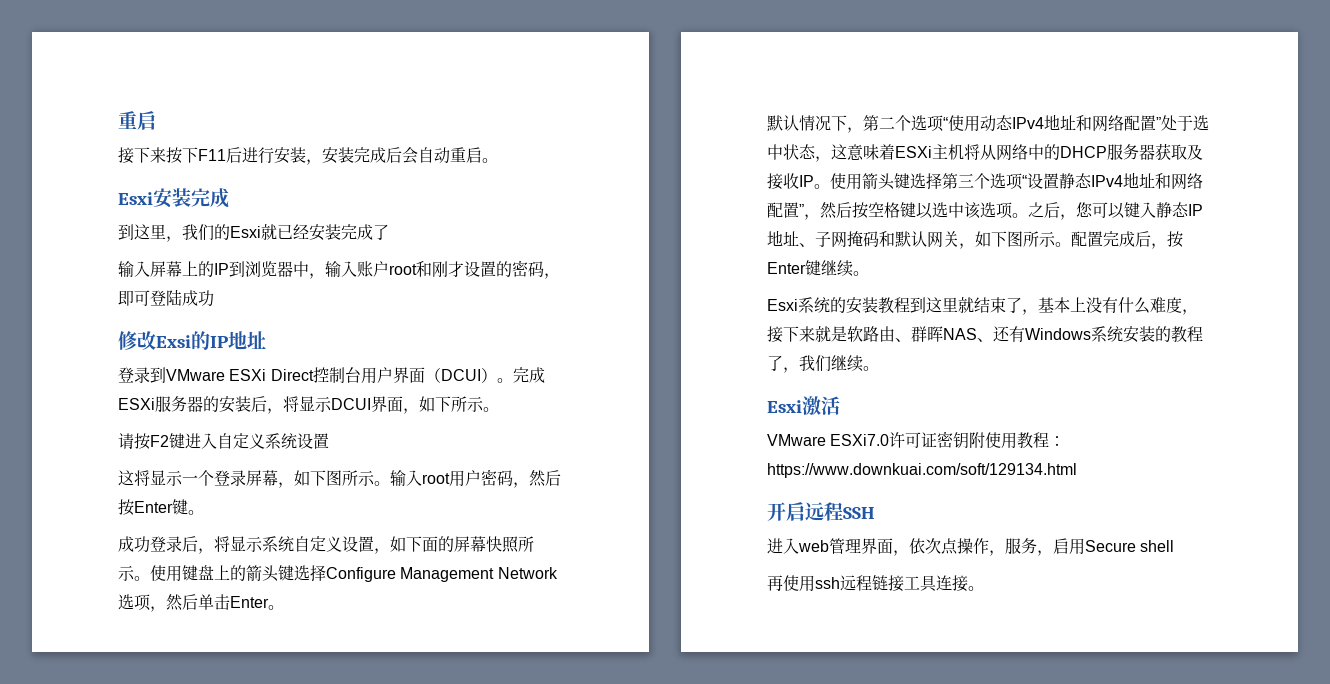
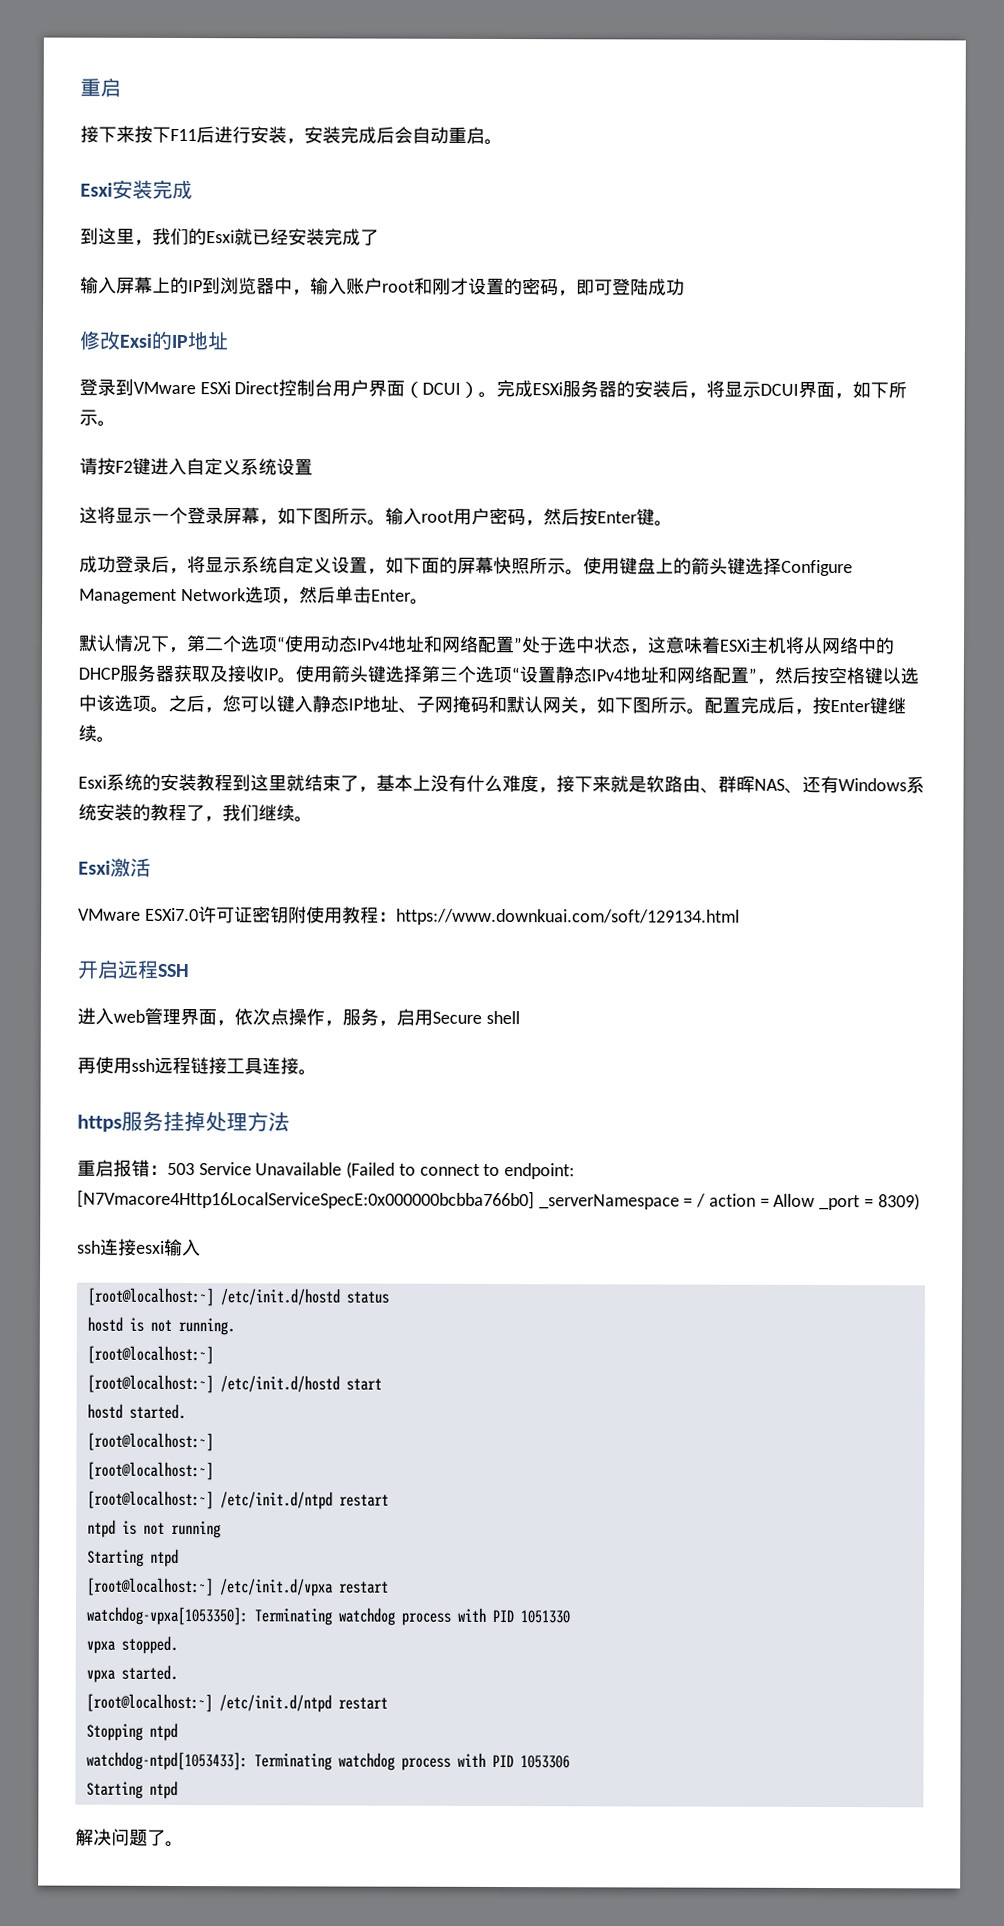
+ https服务挂掉处理方法
+ 重启报错：503 Service Unavailable (Failed to connect to endpoint: [N7Vmacore4Http16LocalServiceSpecE:0x000000bcbba766b0] _serverNamespace = / action = Allow _port = 8309)
+ ssh连接esxi输入
+ [root@localhost:~] /etc/init.d/hostd status
+ hostd is not running.
+ [root@localhost:~]
+ [root@localhost:~] /etc/init.d/hostd start
+ hostd started.
+ [root@localhost:~]
+ [root@localhost:~]
+ [root@localhost:~] /etc/init.d/ntpd restart
+ ntpd is not running
+ Starting ntpd
+ [root@localhost:~] /etc/init.d/vpxa restart
+ watchdog-vpxa[1053350]: Terminating watchdog process with PID 1051330
+ vpxa stopped.
+ vpxa started.
+ [root@localhost:~] /etc/init.d/ntpd restart
+ Stopping ntpd
+ watchdog-ntpd[1053433]: Terminating watchdog process with PID 1053306
+ Starting ntpd
+ 解决问题了。

